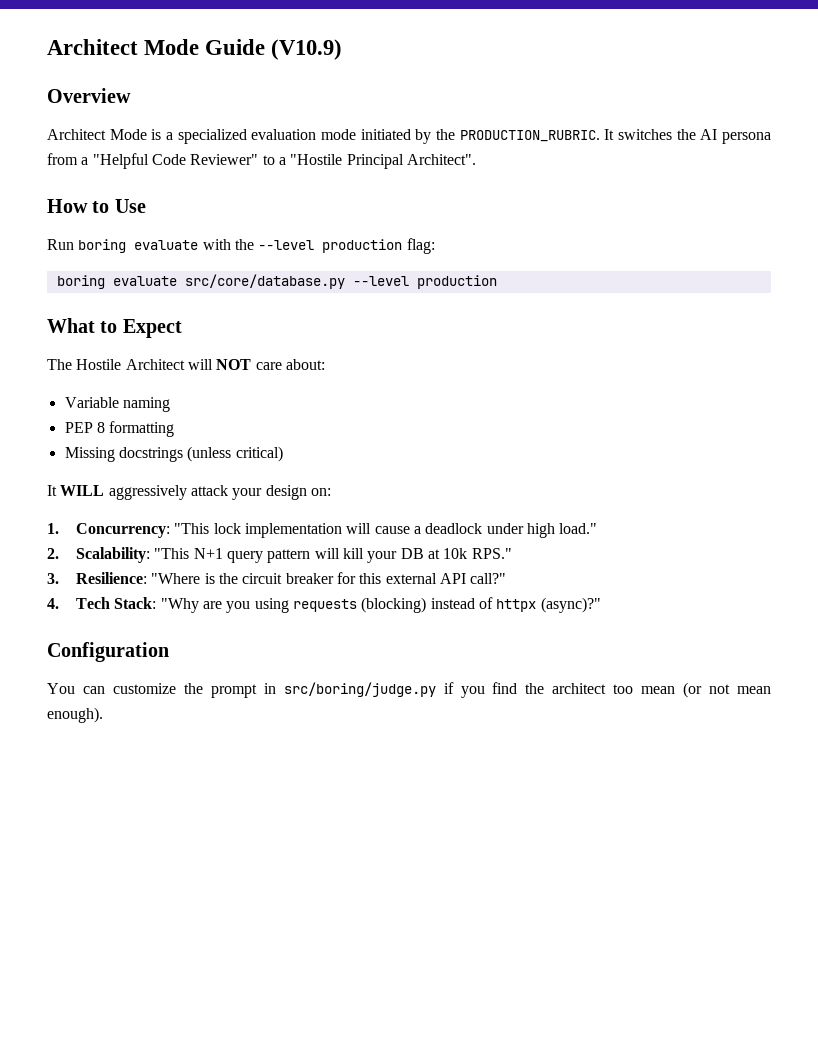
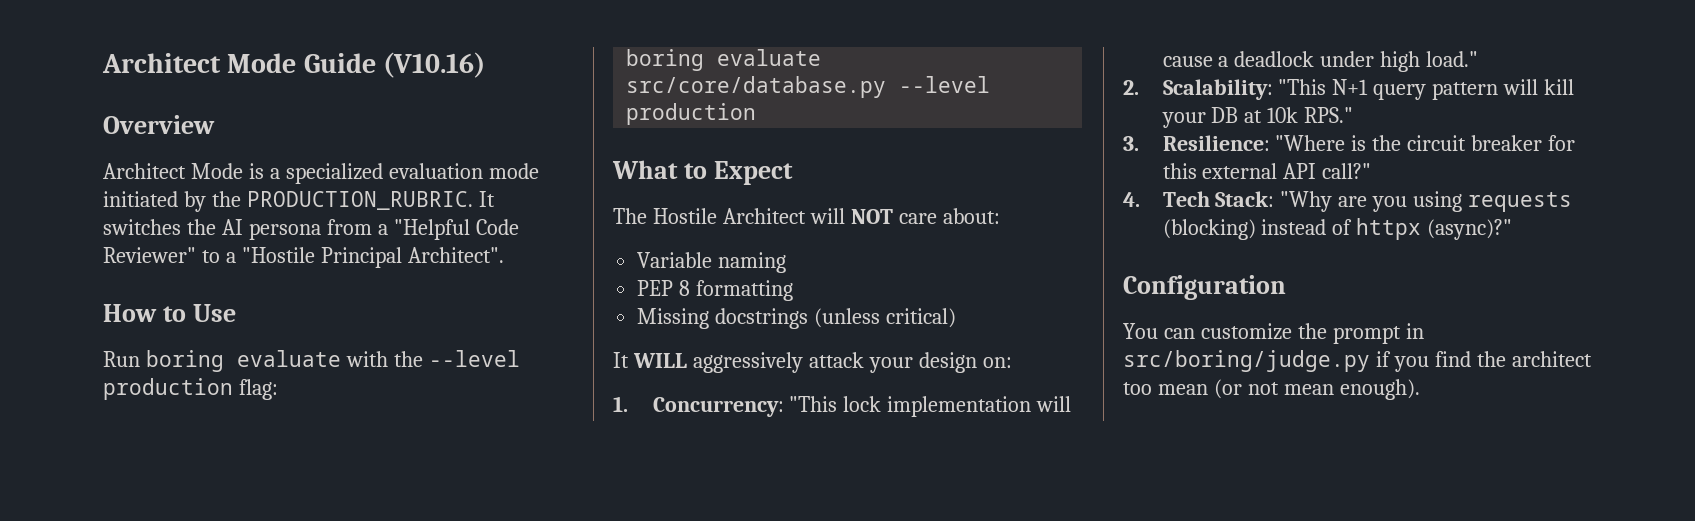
- Architect Mode Guide (V10.9)
+ Architect Mode Guide (V10.16)

